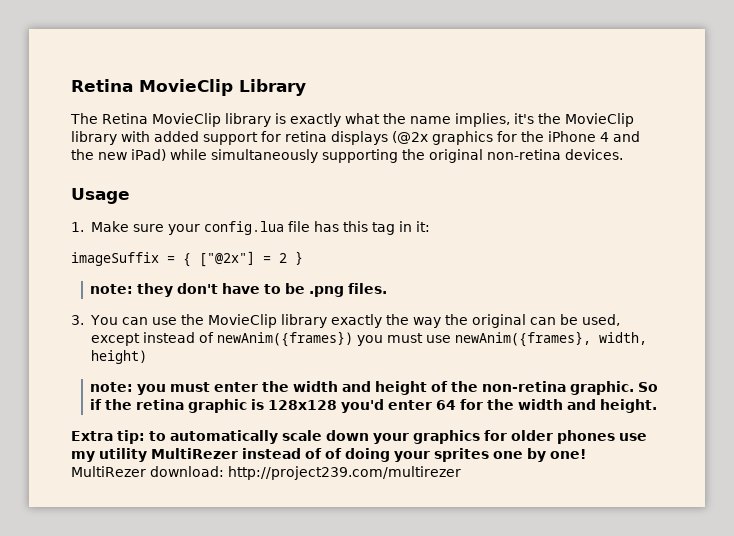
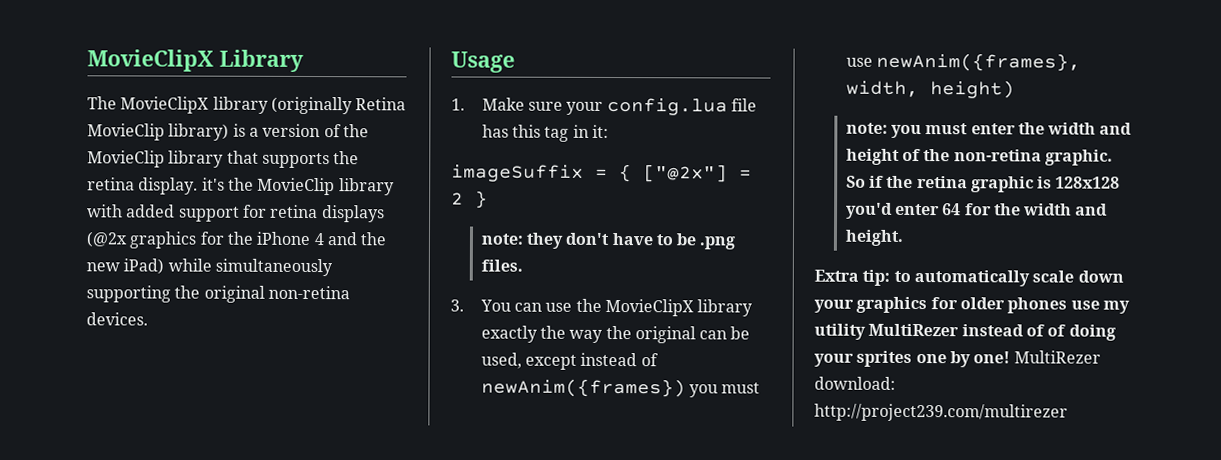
- Retina MovieClip Library
+ MovieClipX Library
- The Retina MovieClip library is exactly what the name implies, it's the MovieClip library with added support for retina displays (@2x graphics for the iPhone 4 and the new iPad) while simultaneously supporting the original non-retina devices.
+ The MovieClipX library (originally Retina MovieClip library) is a version of the MovieClip library that supports the retina display. it's the MovieClip library with added support for retina displays (@2x graphics for the iPhone 4 and the new iPad) while simultaneously supporting the original non-retina devices.
- 3. You can use the MovieClip library exactly the way the original can be used, except instead of newAnim({frames}) you must use newAnim({frames}, width, height)
+ 3. You can use the MovieClipX library exactly the way the original can be used, except instead of newAnim({frames}) you must use newAnim({frames}, width, height)

